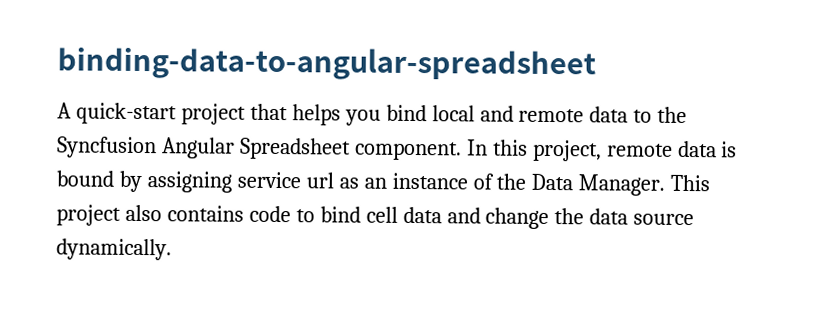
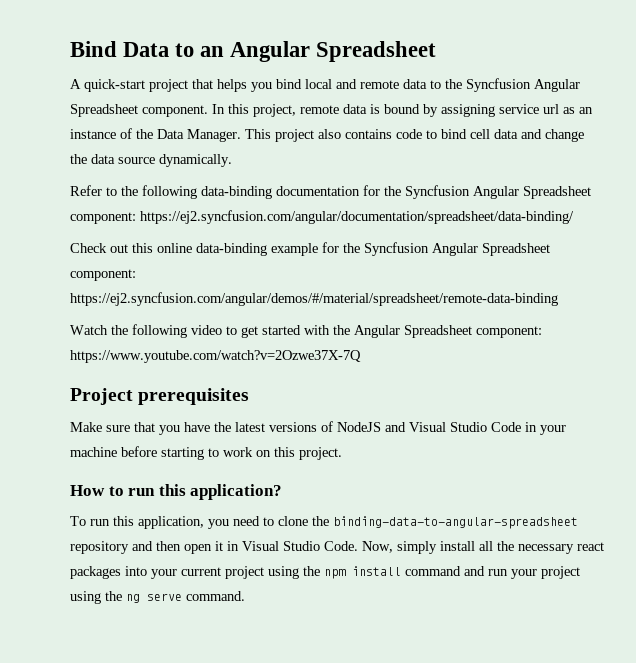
- binding-data-to-angular-spreadsheet
+ Bind Data to an Angular Spreadsheet
+ Refer to the following data-binding documentation for the Syncfusion Angular Spreadsheet component: https://ej2.syncfusion.com/angular/documentation/spreadsheet/data-binding/
+ Check out this online data-binding example for the Syncfusion Angular Spreadsheet component: https://ej2.syncfusion.com/angular/demos/#/material/spreadsheet/remote-data-binding
+ Watch the following video to get started with the Angular Spreadsheet component: https://www.youtube.com/watch?v=2Ozwe37X-7Q
+ Project prerequisites
+ Make sure that you have the latest versions of NodeJS and Visual Studio Code in your machine before starting to work on this project.
+ How to run this application?
+ To run this application, you need to clone the binding-data-to-angular-spreadsheet repository and then open it in Visual Studio Code. Now, simply install all the necessary react packages into your current project using the npm install command and run your project using the ng serve command.

